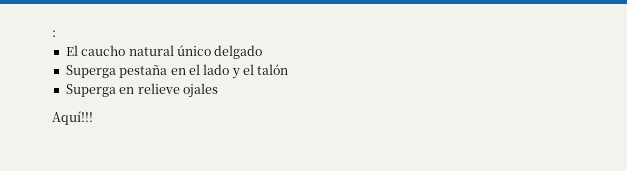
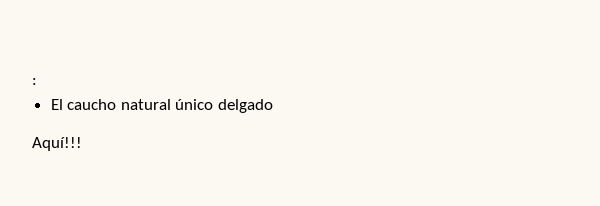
- Superga pestaña en el lado y el talón
- Superga en relieve ojales

